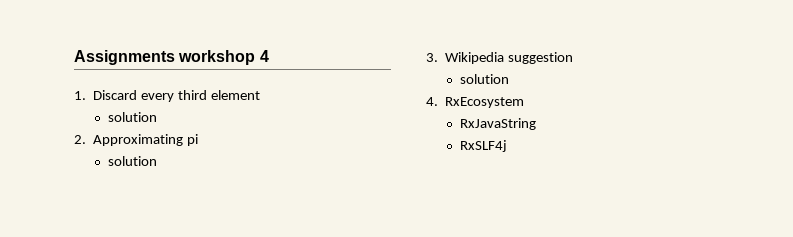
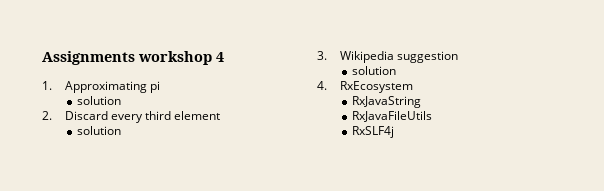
- 1. Discard every third element
+ 1. Approximating pi
+ solution
+ 2. Discard every third element
- 2. Approximating pi
- solution
+ RxJavaFileUtils

